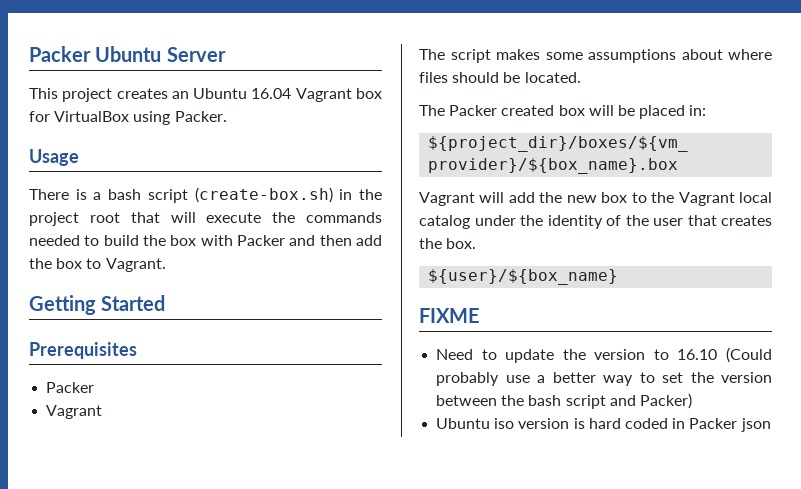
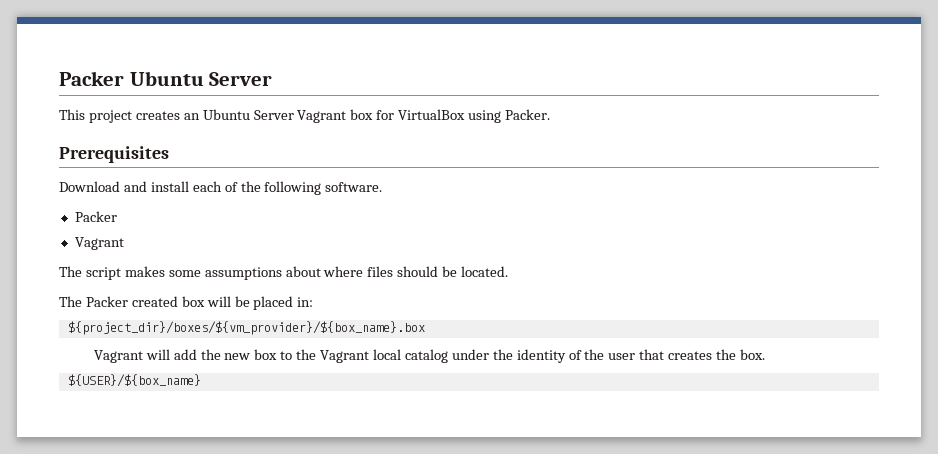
- This project creates an Ubuntu 16.04 Vagrant box for VirtualBox using Packer.
+ This project creates an Ubuntu Server Vagrant box for VirtualBox using Packer.
- Usage
- There is a bash script (create-box.sh) in the project root that will execute the commands needed to build the box with Packer and then add the box to Vagrant.
- Getting Started
  Prerequisites
+ Download and install each of the following software.
- ${user}/${box_name}
- FIXME
- Need to update the version to 16.10 (Could probably use a better way to set the version between the bash script and Packer)
- Ubuntu iso version is hard coded in Packer json
+ ${USER}/${box_name}

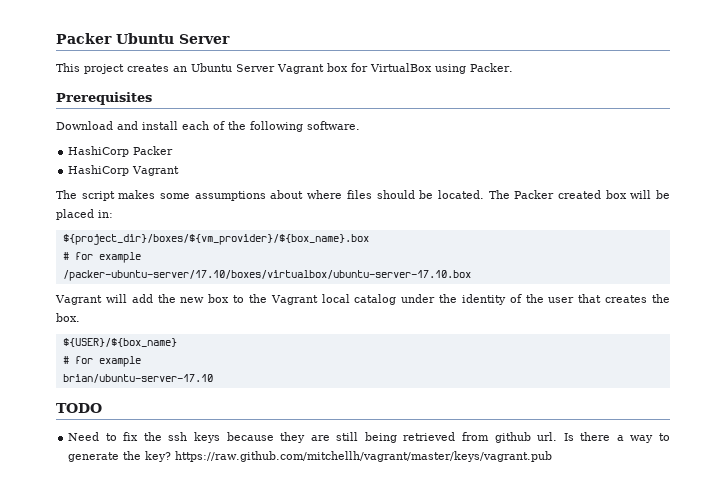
  Download and install each of the following software.
- Packer
- Vagrant
+ HashiCorp Packer
+ HashiCorp Vagrant
- The script makes some assumptions about where files should be located.
- The Packer created box will be placed in:
+ The script makes some assumptions about where files should be located. The Packer created box will be placed in:
  ${project_dir}/boxes/${vm_provider}/${box_name}.box
+ # for example
+ /packer-ubuntu-server/17.10/boxes/virtualbox/ubuntu-server-17.10.box
  ${USER}/${box_name}
+ # for example
+ brian/ubuntu-server-17.10
+ TODO
+ Need to fix the ssh keys because they are still being retrieved from github url. Is there a way to generate the key? https://raw.github.com/mitchellh/vagrant/master/keys/vagrant.pub

